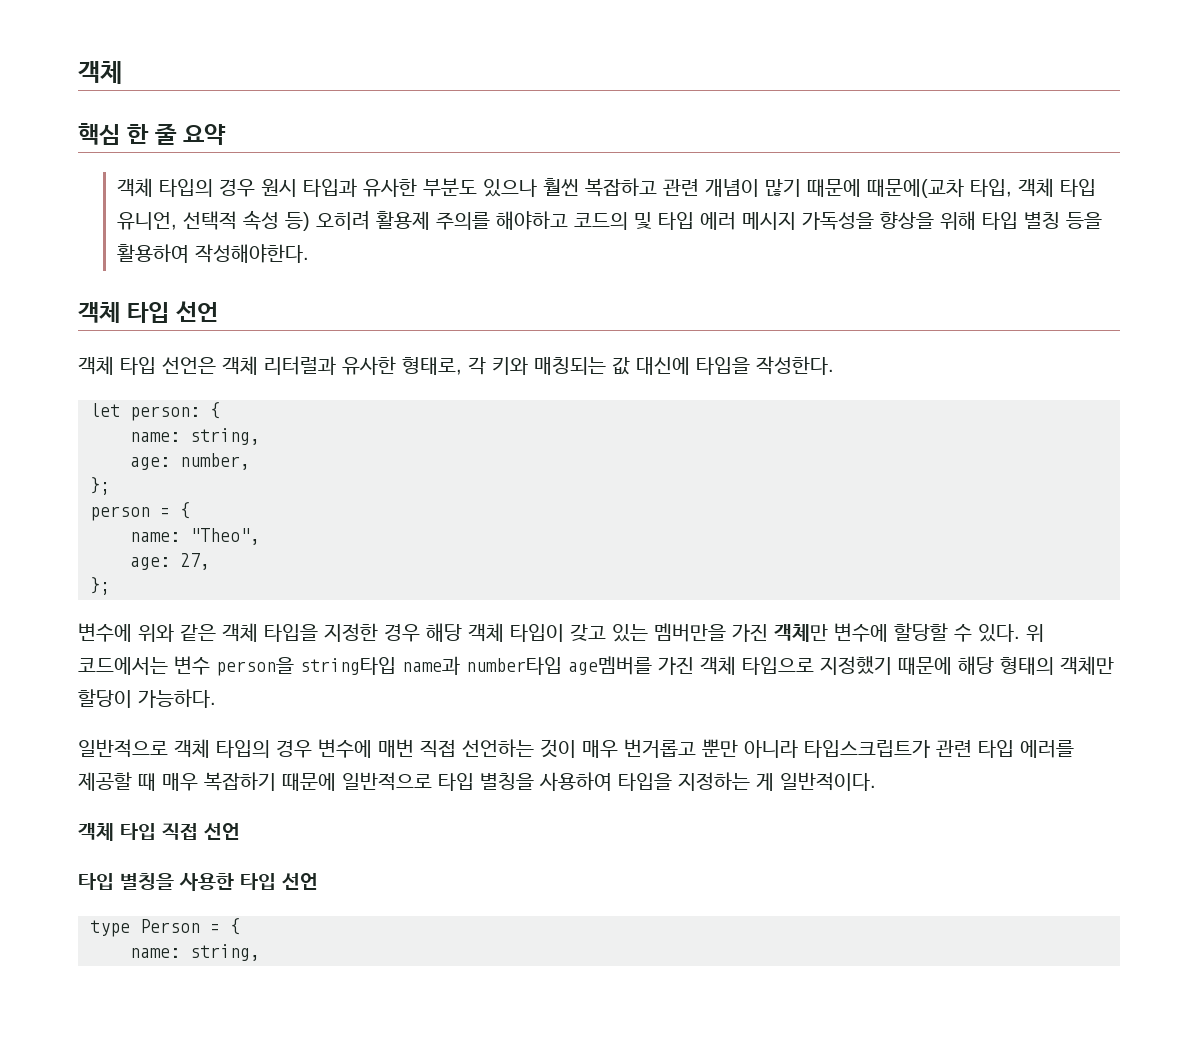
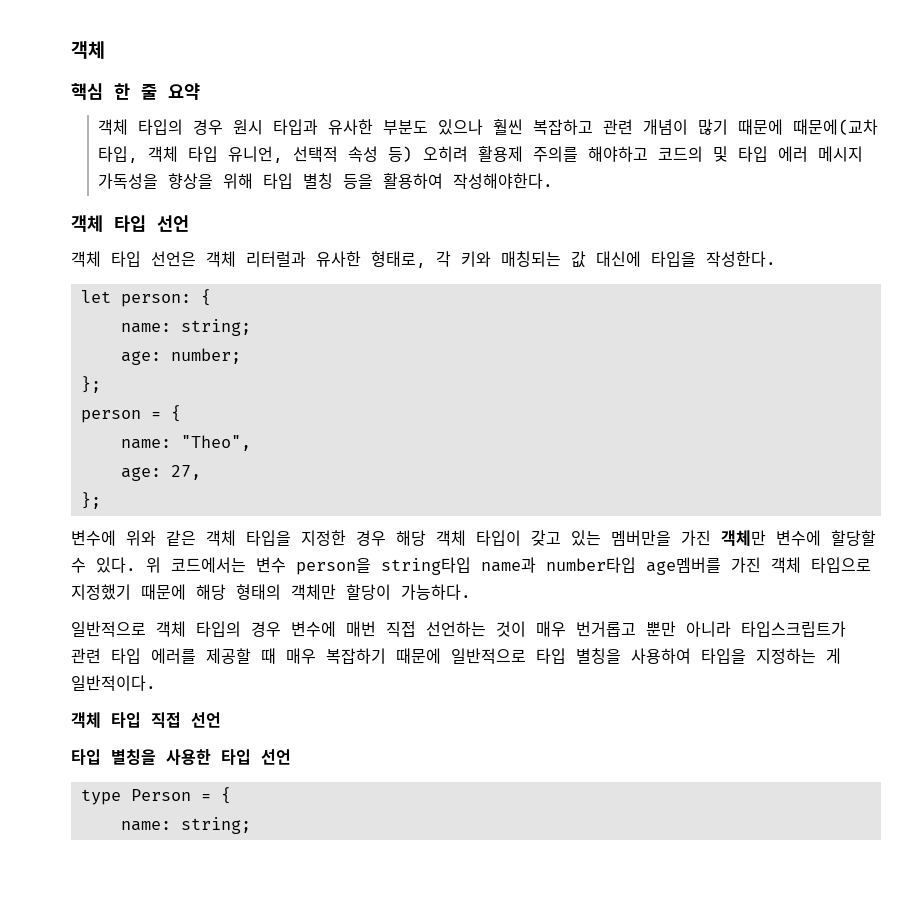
  let person: {
- name: string,
- age: number,
+ name: string;
+ age: number;
  type Person = {
- name: string,
+ name: string;

